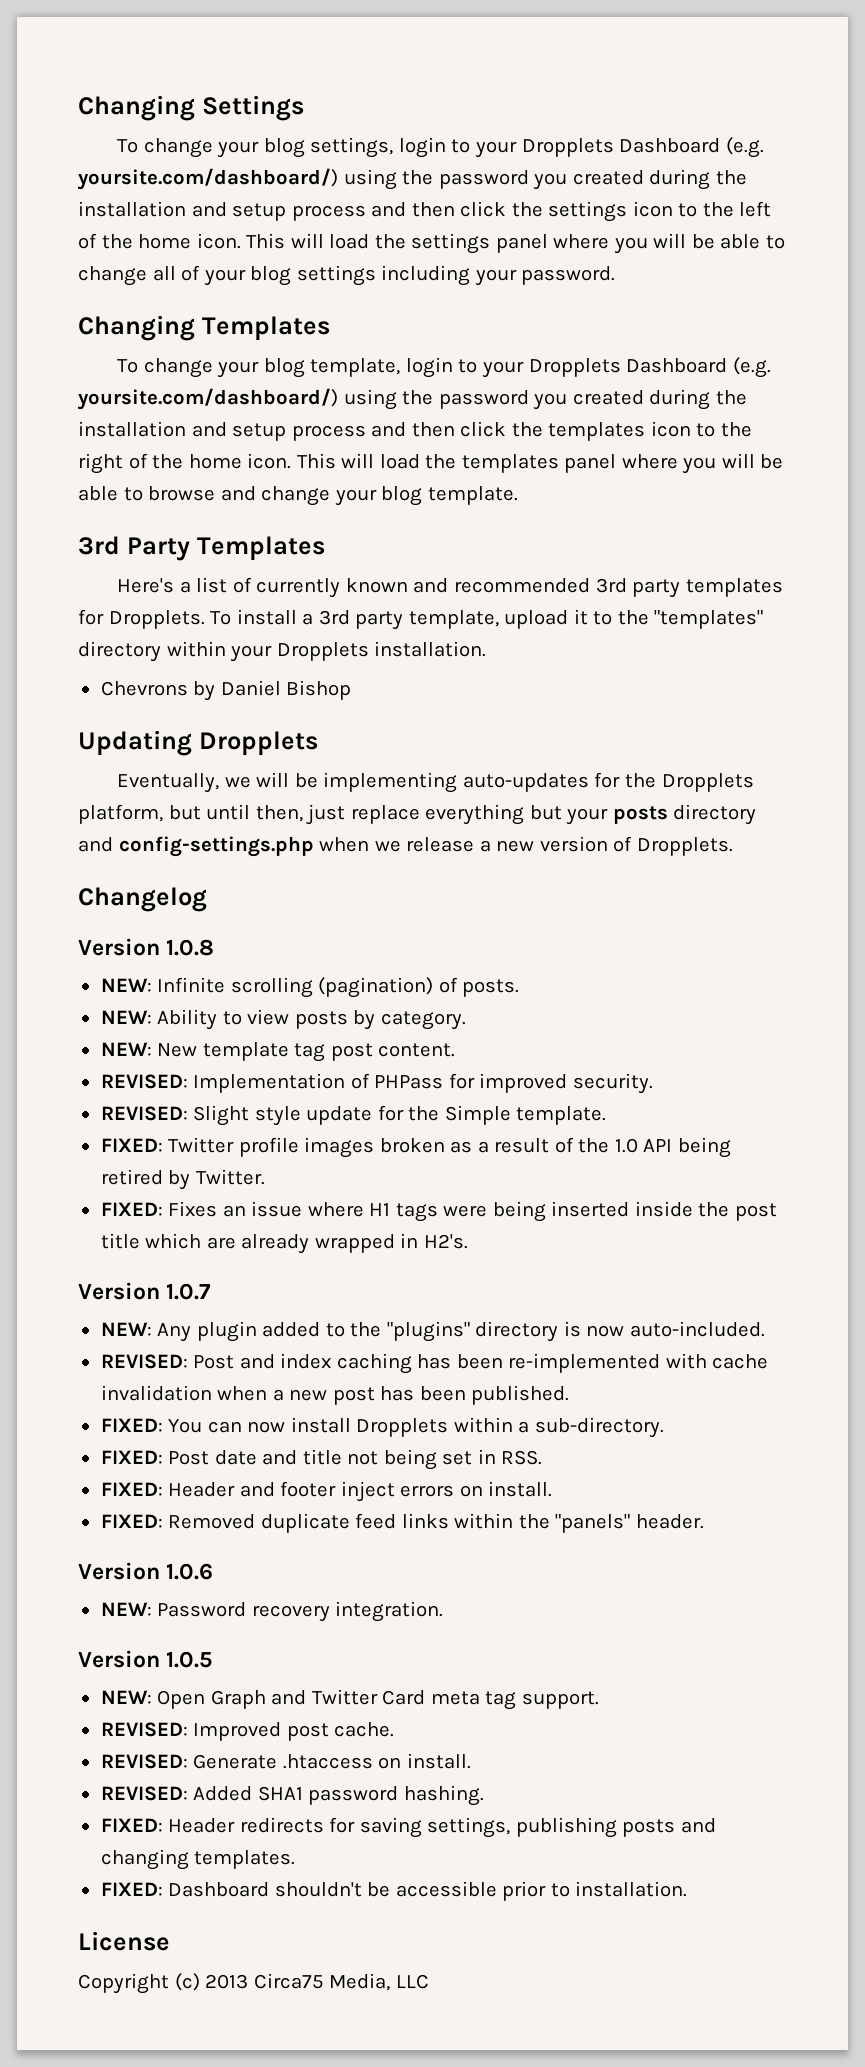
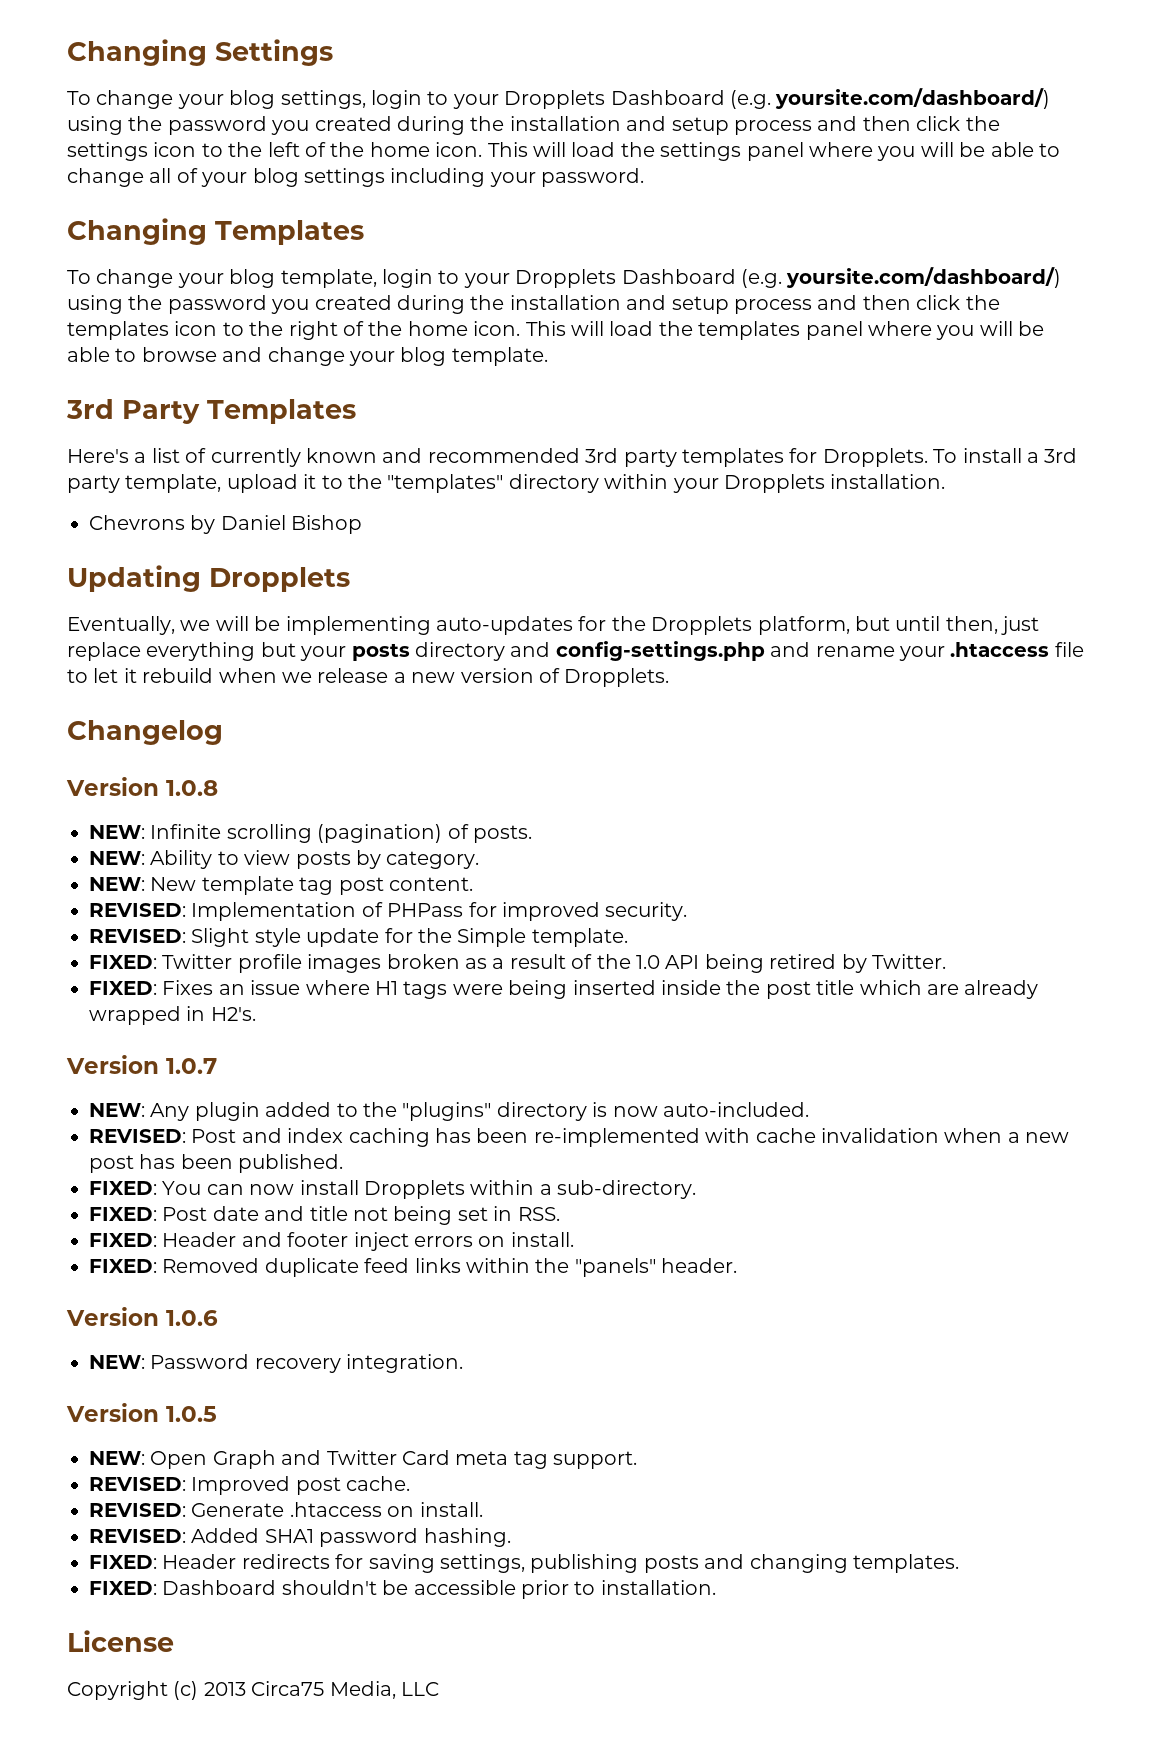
- Eventually, we will be implementing auto-updates for the Dropplets platform, but until then, just replace everything but your posts directory and config-settings.php when we release a new version of Dropplets.
+ Eventually, we will be implementing auto-updates for the Dropplets platform, but until then, just replace everything but your posts directory and config-settings.php and rename your .htaccess file to let it rebuild when we release a new version of Dropplets.

